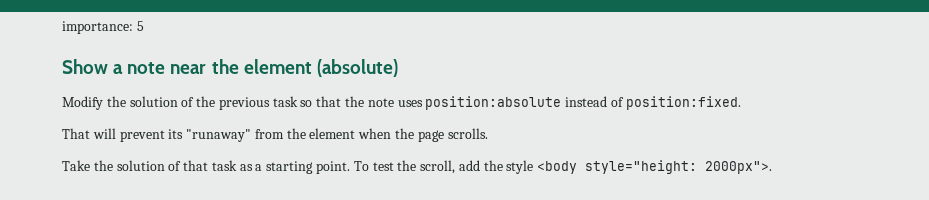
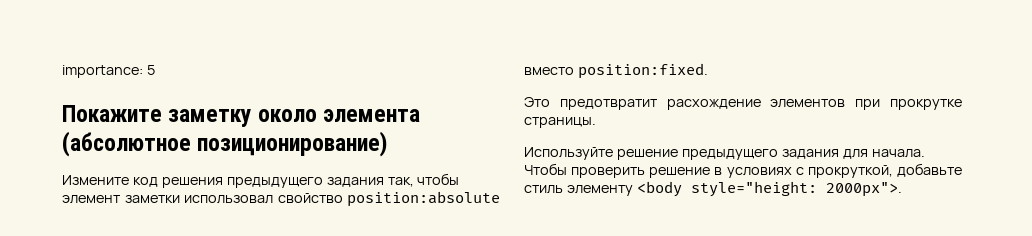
- Show a note near the element (absolute)
- Modify the solution of the previous task so that the note uses position:absolute instead of position:fixed.
- That will prevent its "runaway" from the element when the page scrolls.
- Take the solution of that task as a starting point. To test the scroll, add the style <body style="height: 2000px">.
+ Покажите заметку около элемента (абсолютное позиционирование)
+ Измените код решения предыдущего задания так, чтобы элемент заметки использовал свойство position:absolute вместо position:fixed.
+ Это предотвратит расхождение элементов при прокрутке страницы.
+ Используйте решение предыдущего задания для начала. Чтобы проверить решение в условиях с прокруткой, добавьте стиль элементу <body style="height: 2000px">.

